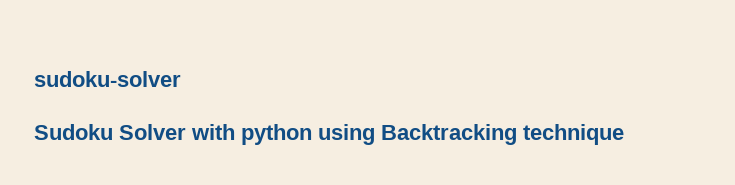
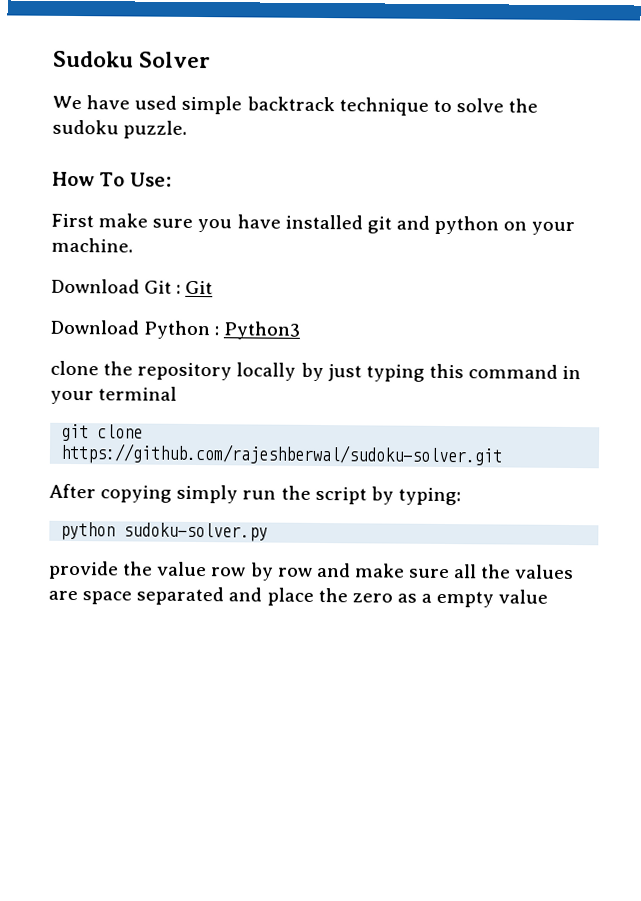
- sudoku-solver
- Sudoku Solver with python using Backtracking technique
+ Sudoku Solver
+ We have used simple backtrack technique to solve the sudoku puzzle.
+ How To Use:
+ First make sure you have installed git and python on your machine.
+ Download Git : Git
+ Download Python : Python3
+ clone the repository locally by just typing this command in your terminal
+ git clone https://github.com/rajeshberwal/sudoku-solver.git
+ After copying simply run the script by typing:
+ python sudoku-solver.py
+ provide the value row by row and make sure all the values are space separated and place the zero as a empty value

